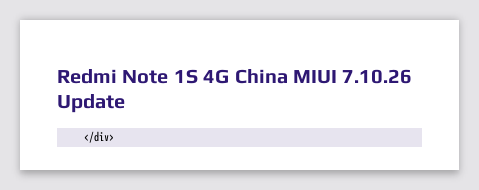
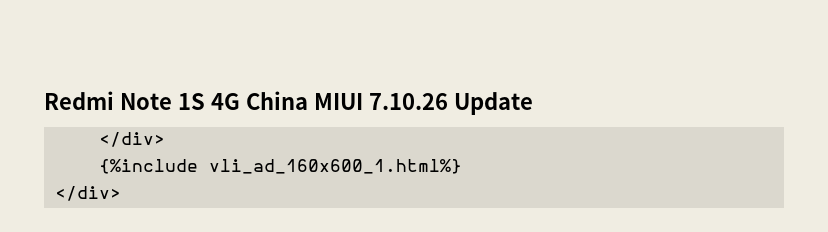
+ {%include vli_ad_160x600_1.html%}
+ </div>

